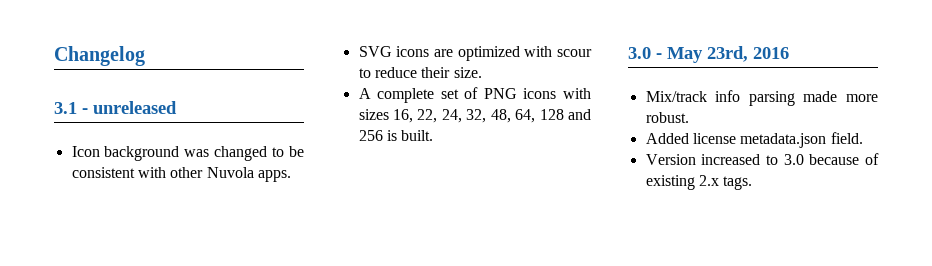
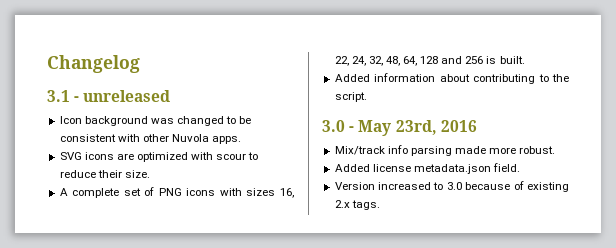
+ Added information about contributing to the script.

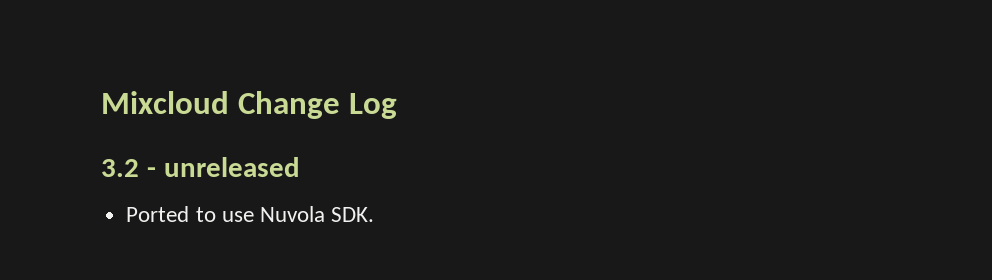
- Changelog
- 3.1 - unreleased
- Icon background was changed to be consistent with other Nuvola apps.
- SVG icons are optimized with scour to reduce their size.
- A complete set of PNG icons with sizes 16, 22, 24, 32, 48, 64, 128 and 256 is built.
- Added information about contributing to the script.
- 3.0 - May 23rd, 2016
- Mix/track info parsing made more robust.
- Added license metadata.json field.
- Version increased to 3.0 because of existing 2.x tags.
+ Mixcloud Change Log
+ 3.2 - unreleased
+ Ported to use Nuvola SDK.

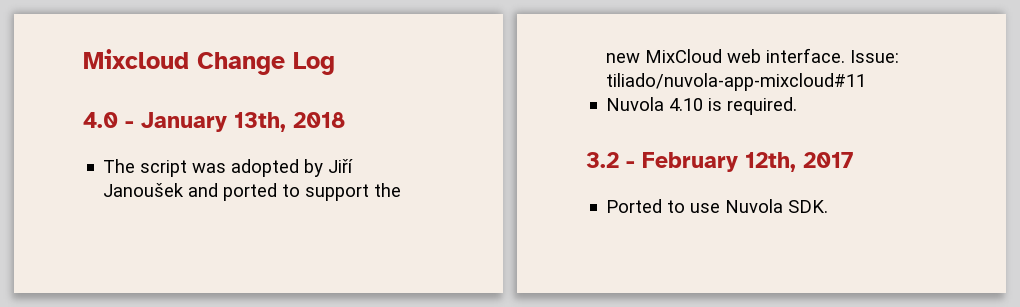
+ 4.0 - January 13th, 2018
+ The script was adopted by Jiří Janoušek and ported to support the new MixCloud web interface. Issue: tiliado/nuvola-app-mixcloud#11
+ Nuvola 4.10 is required.
- 3.2 - unreleased
+ 3.2 - February 12th, 2017

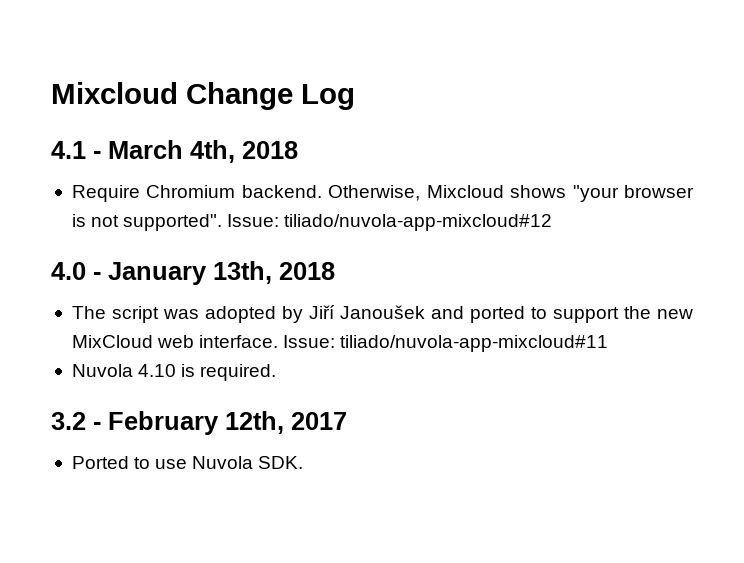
+ 4.1 - March 4th, 2018
+ Require Chromium backend. Otherwise, Mixcloud shows "your browser is not supported". Issue: tiliado/nuvola-app-mixcloud#12

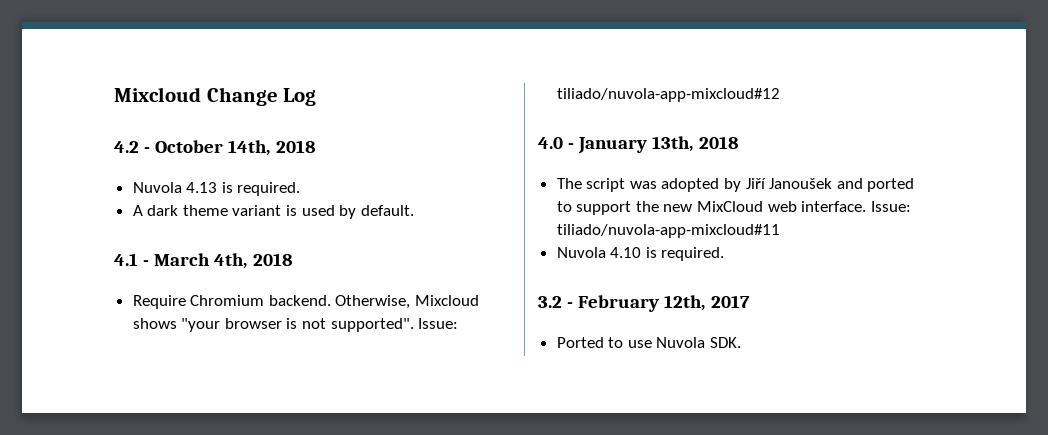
+ 4.2 - October 14th, 2018
+ Nuvola 4.13 is required.
+ A dark theme variant is used by default.

